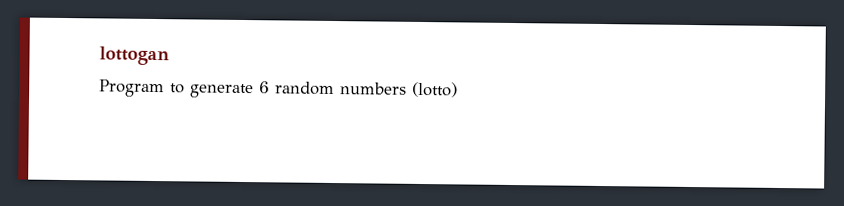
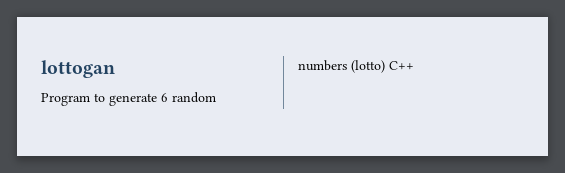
- Program to generate 6 random numbers (lotto)
+ Program to generate 6 random numbers (lotto) C++

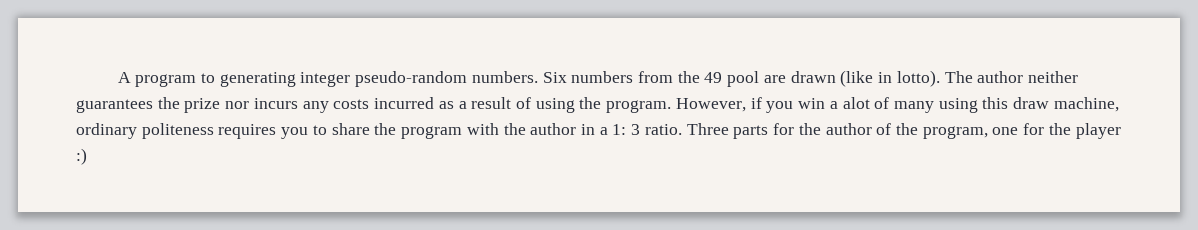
- lottogan
- Program to generate 6 random numbers (lotto) C++
+ A program to generating integer pseudo-random numbers. Six numbers from the 49 pool are drawn (like in lotto). The author neither guarantees the prize nor incurs any costs incurred as a result of using the program. However, if you win a alot of many using this draw machine, ordinary politeness requires you to share the program with the author in a 1: 3 ratio. Three parts for the author of the program, one for the player :)

